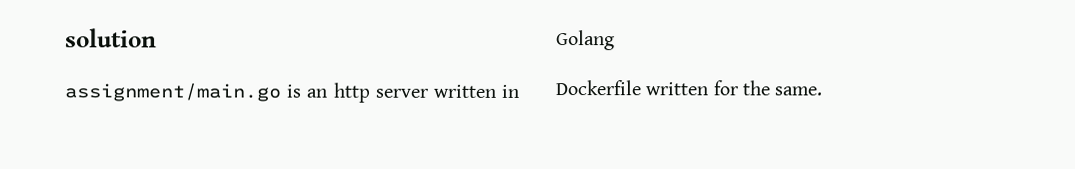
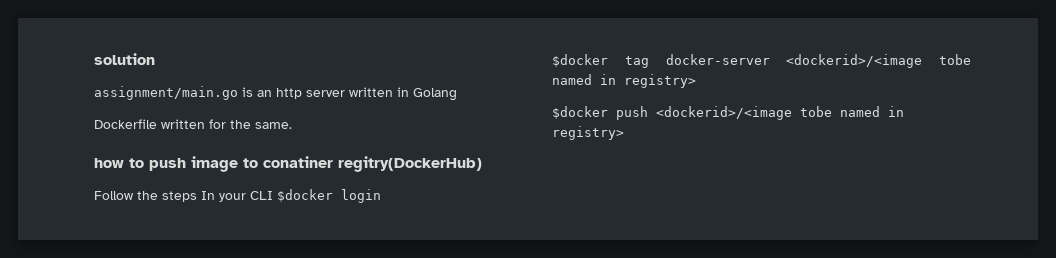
+ how to push image to conatiner regitry(DockerHub)
+ Follow the steps In your CLI $docker login
+ $docker tag docker-server <dockerid>/<image tobe named in registry>
+ $docker push <dockerid>/<image tobe named in registry>

